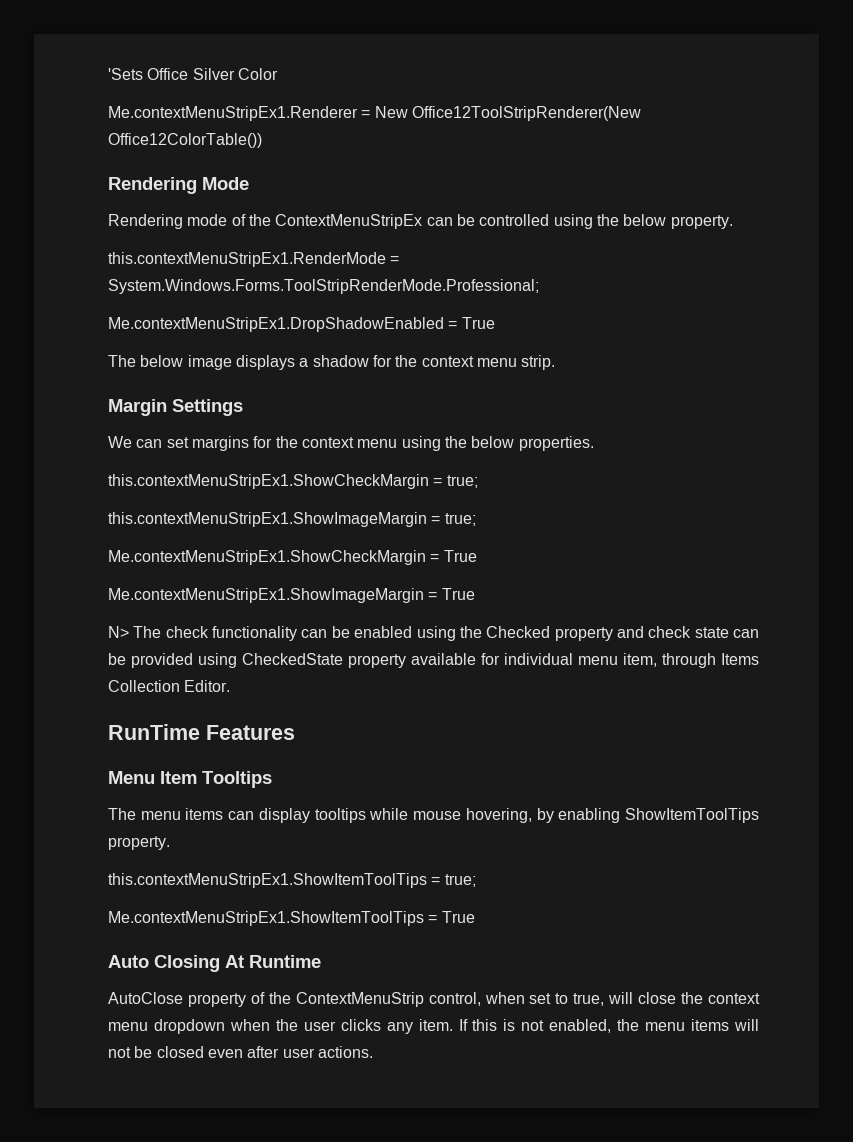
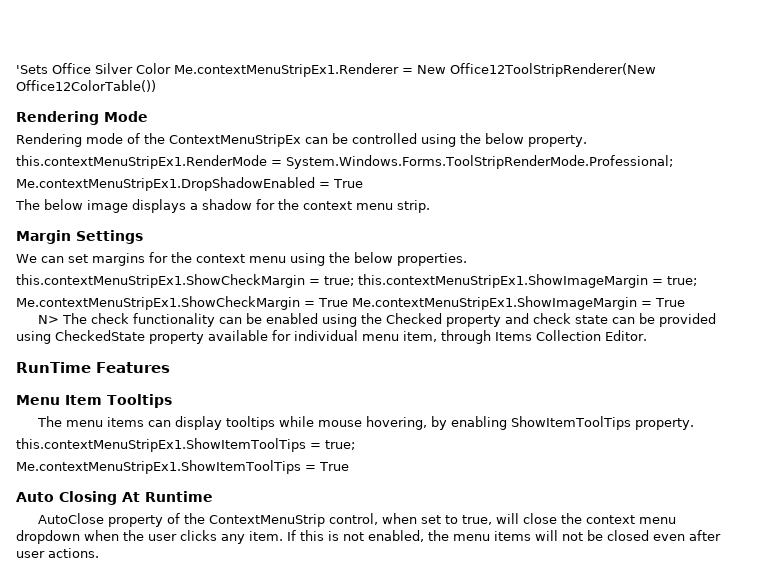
- 'Sets Office Silver Color
- Me.contextMenuStripEx1.Renderer = New Office12ToolStripRenderer(New Office12ColorTable())
+ 'Sets Office Silver Color Me.contextMenuStripEx1.Renderer = New Office12ToolStripRenderer(New Office12ColorTable())
- this.contextMenuStripEx1.ShowCheckMargin = true;
- this.contextMenuStripEx1.ShowImageMargin = true;
+ this.contextMenuStripEx1.ShowCheckMargin = true; this.contextMenuStripEx1.ShowImageMargin = true;
- Me.contextMenuStripEx1.ShowCheckMargin = True
- Me.contextMenuStripEx1.ShowImageMargin = True
+ Me.contextMenuStripEx1.ShowCheckMargin = True Me.contextMenuStripEx1.ShowImageMargin = True

